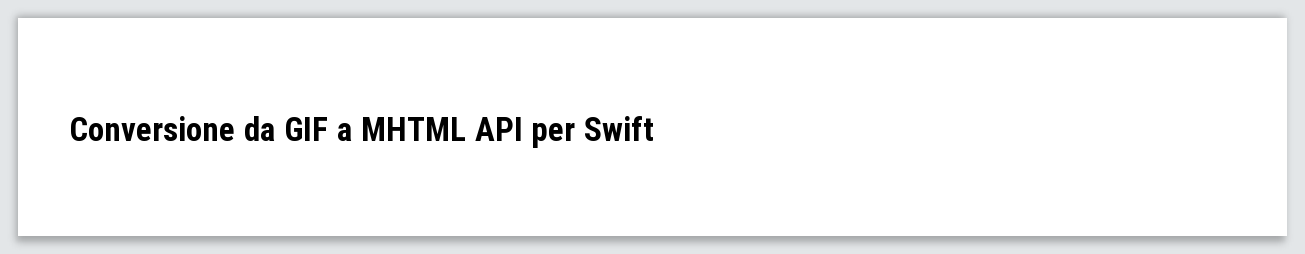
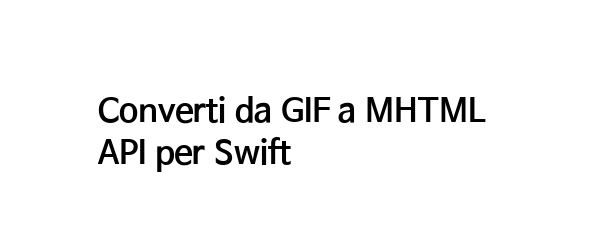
- Conversione da GIF a MHTML API per Swift
+ Converti da GIF a MHTML API per Swift

